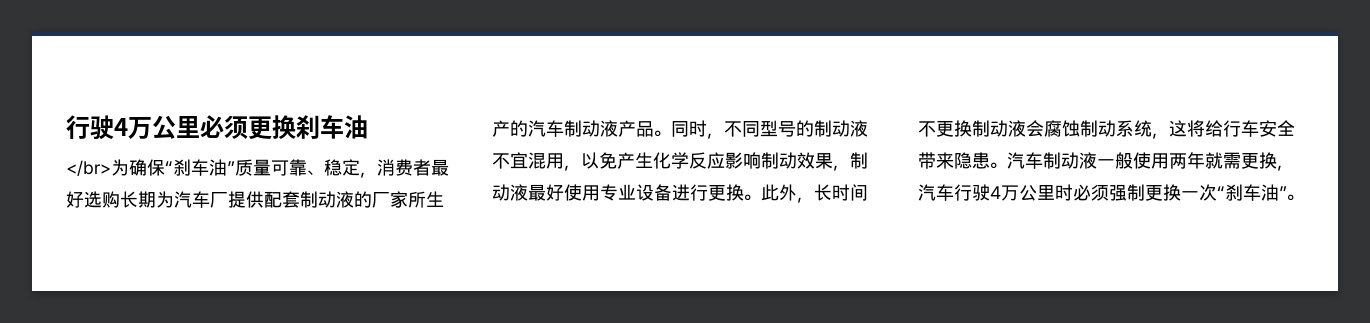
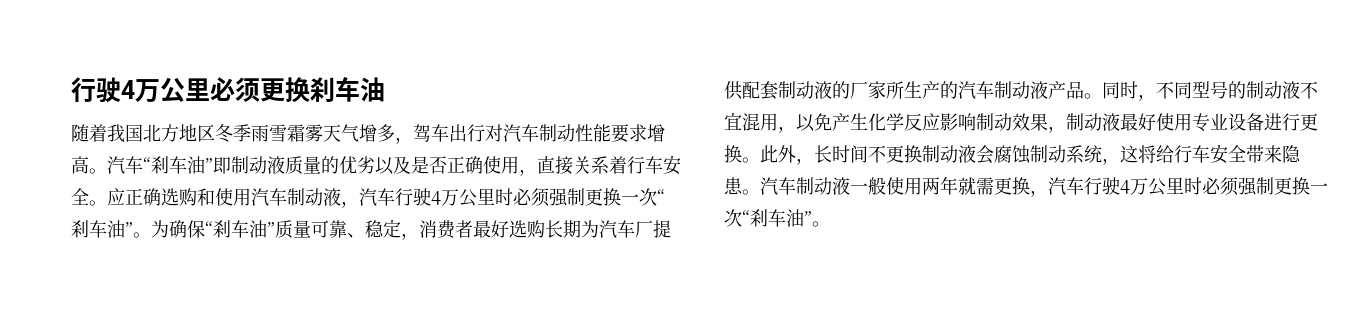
- </br>为确保“刹车油”质量可靠、稳定，消费者最好选购长期为汽车厂提供配套制动液的厂家所生产的汽车制动液产品。
+ 随着我国北方地区冬季雨雪霜雾天气增多，驾车出行对汽车制动性能要求增高。汽车“刹车油”即制动液质量的优劣以及是否正确使用，直接关系着行车安全。应正确选购和使用汽车制动液，汽车行驶4万公里时必须强制更换一次“刹车油”。为确保“刹车油”质量可靠、稳定，消费者最好选购长期为汽车厂提供配套制动液的厂家所生产的汽车制动液产品。

